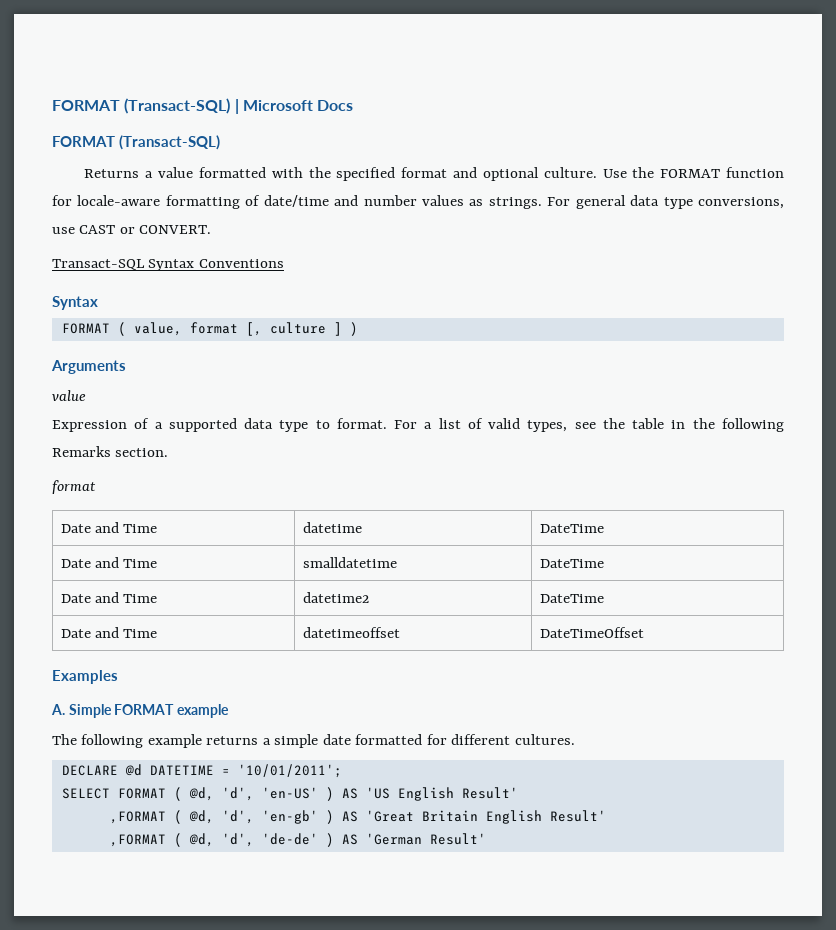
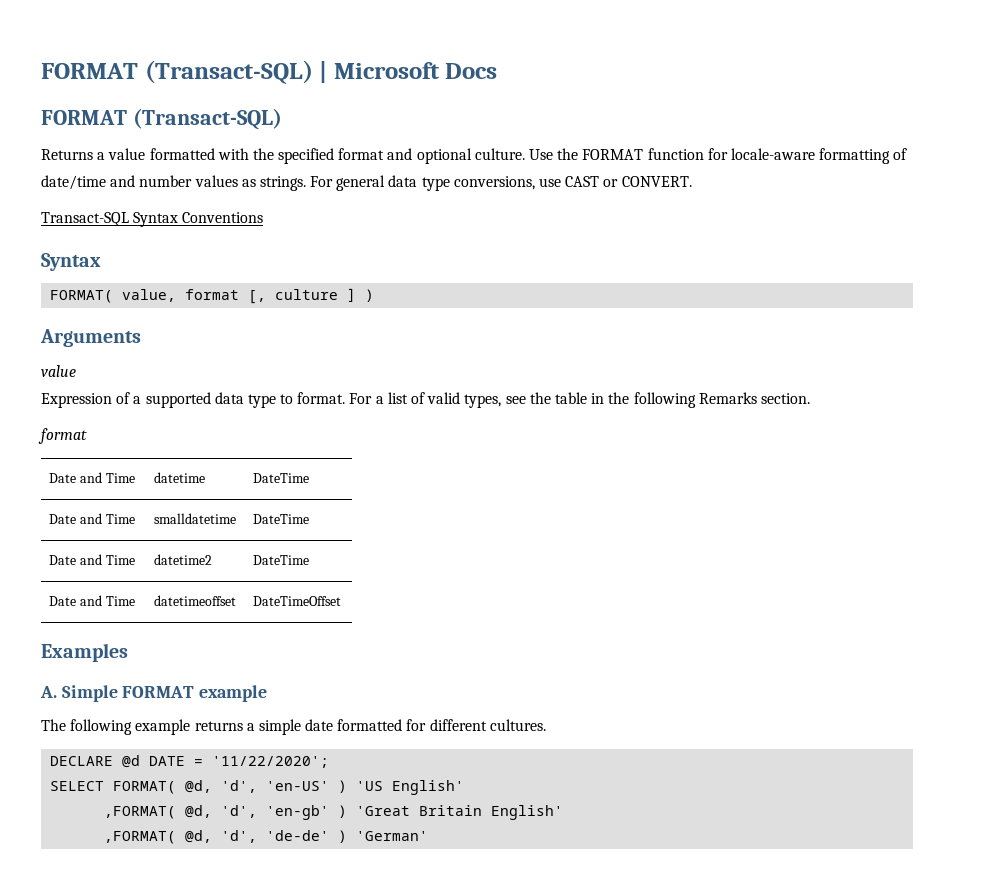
- FORMAT ( value, format [, culture ] )
+ FORMAT( value, format [, culture ] )
- DECLARE @d DATETIME = '10/01/2011';
+ DECLARE @d DATE = '11/22/2020';
- SELECT FORMAT ( @d, 'd', 'en-US' ) AS 'US English Result'
- ,FORMAT ( @d, 'd', 'en-gb' ) AS 'Great Britain English Result'
- ,FORMAT ( @d, 'd', 'de-de' ) AS 'German Result'
+ SELECT FORMAT( @d, 'd', 'en-US' ) 'US English'
+ ,FORMAT( @d, 'd', 'en-gb' ) 'Great Britain English'
+ ,FORMAT( @d, 'd', 'de-de' ) 'German'

